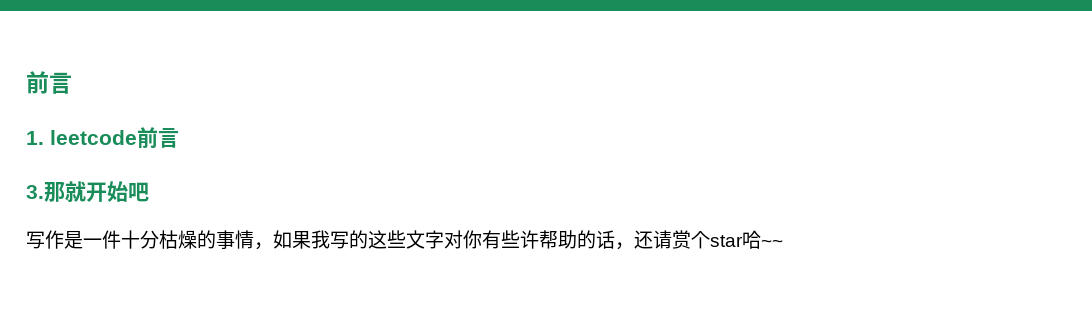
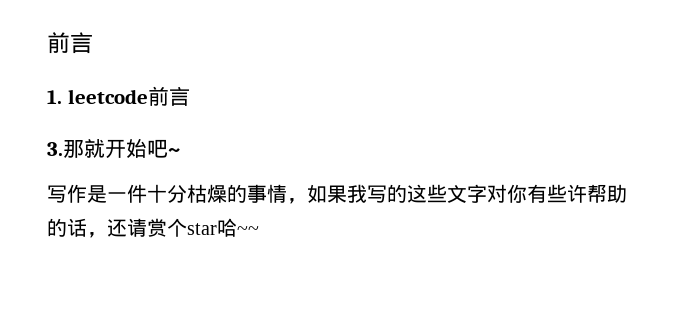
- 3.那就开始吧
+ 3.那就开始吧~

